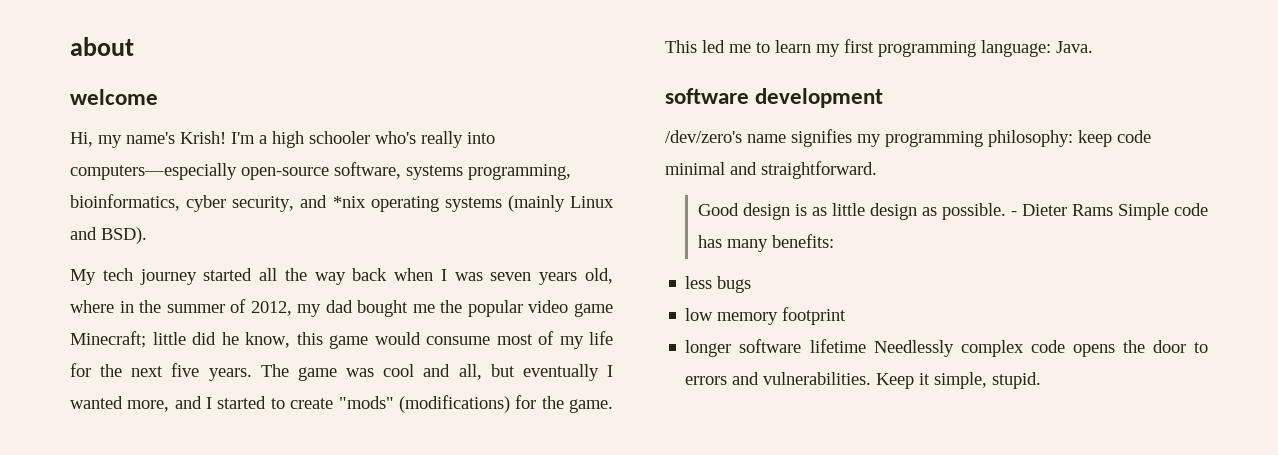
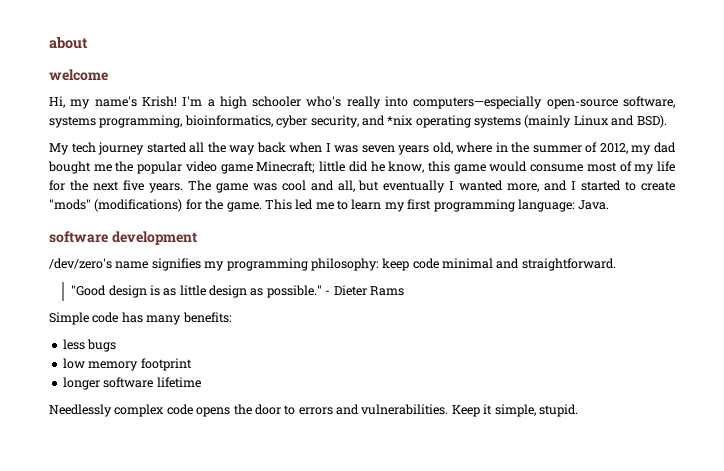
- Good design is as little design as possible.
+ "Good design is as little design as possible."
- - Dieter Rams Simple code has many benefits:
+ - Dieter Rams
+ Simple code has many benefits:
- longer software lifetime Needlessly complex code opens the door to errors and vulnerabilities.
+ longer software lifetime
+ Needlessly complex code opens the door to errors and vulnerabilities.

